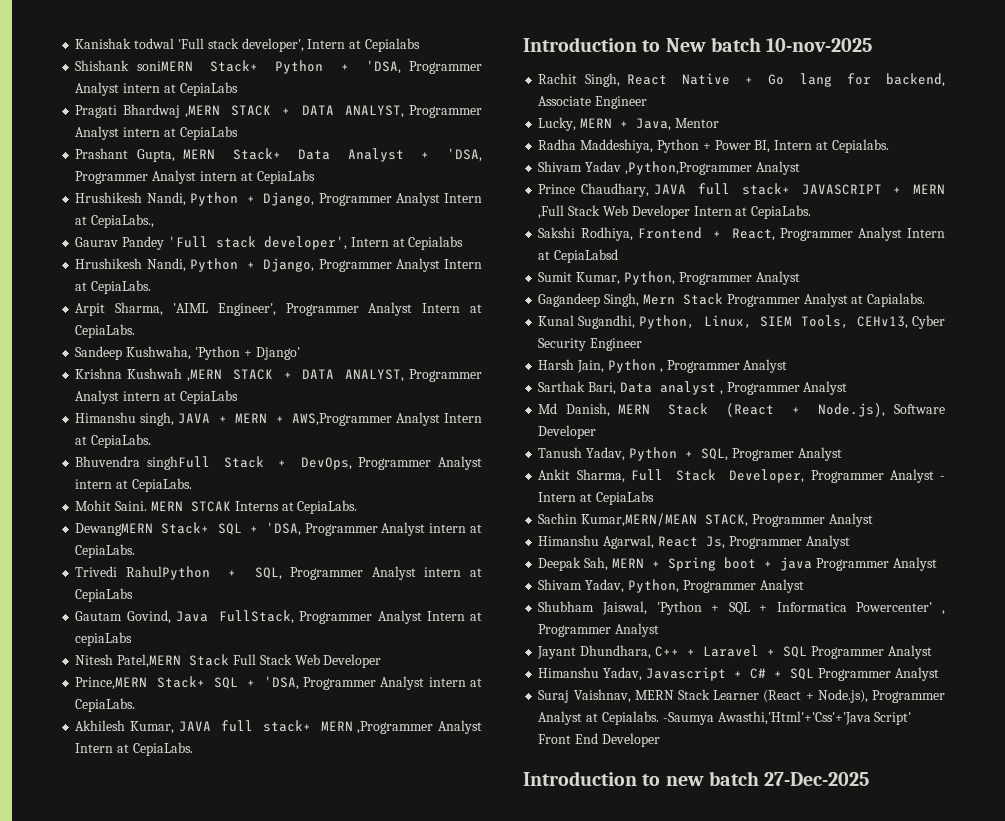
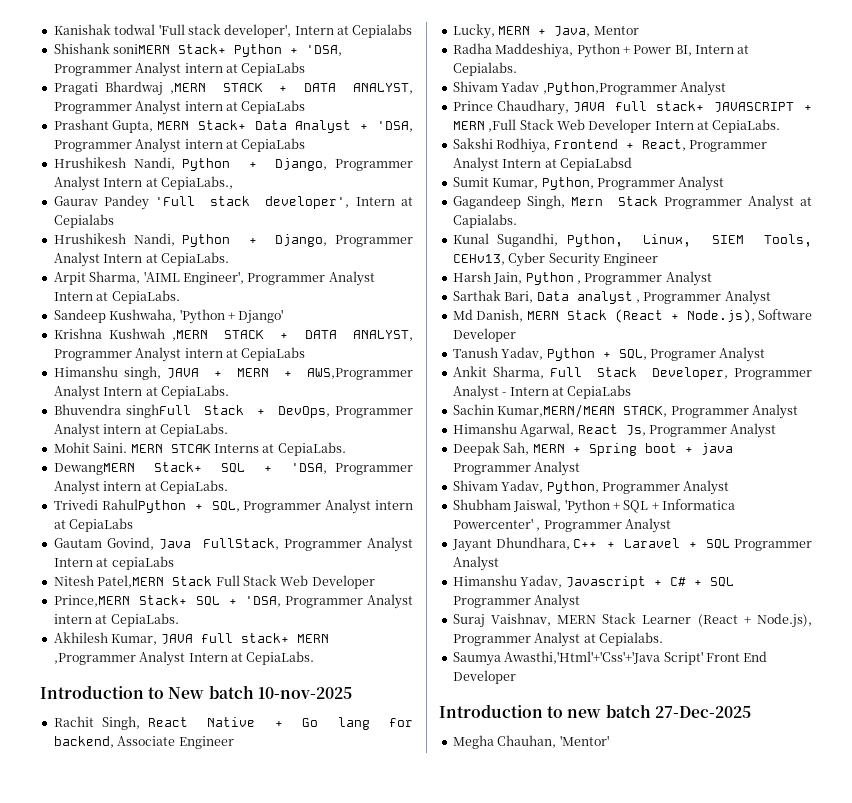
- Suraj Vaishnav, MERN Stack Learner (React + Node.js), Programmer Analyst at Cepialabs. -Saumya Awasthi,'Html'+'Css'+'Java Script' Front End Developer
+ Suraj Vaishnav, MERN Stack Learner (React + Node.js), Programmer Analyst at Cepialabs.
+ Saumya Awasthi,'Html'+'Css'+'Java Script' Front End Developer
+ Megha Chauhan, 'Mentor'

